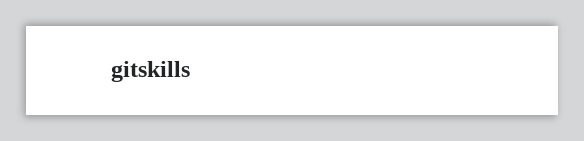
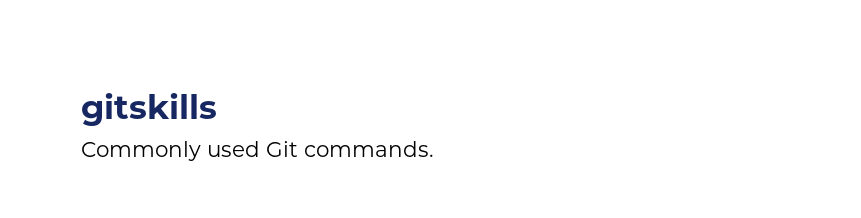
+ Commonly used Git commands.

